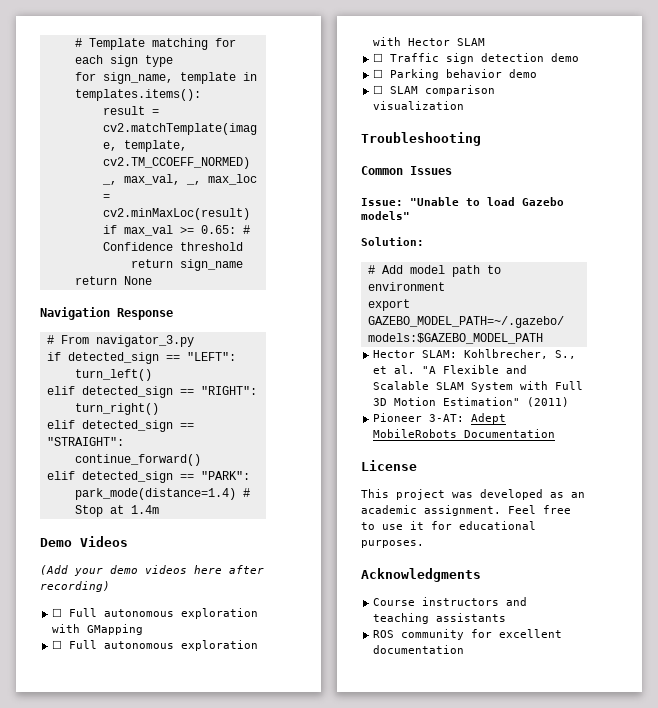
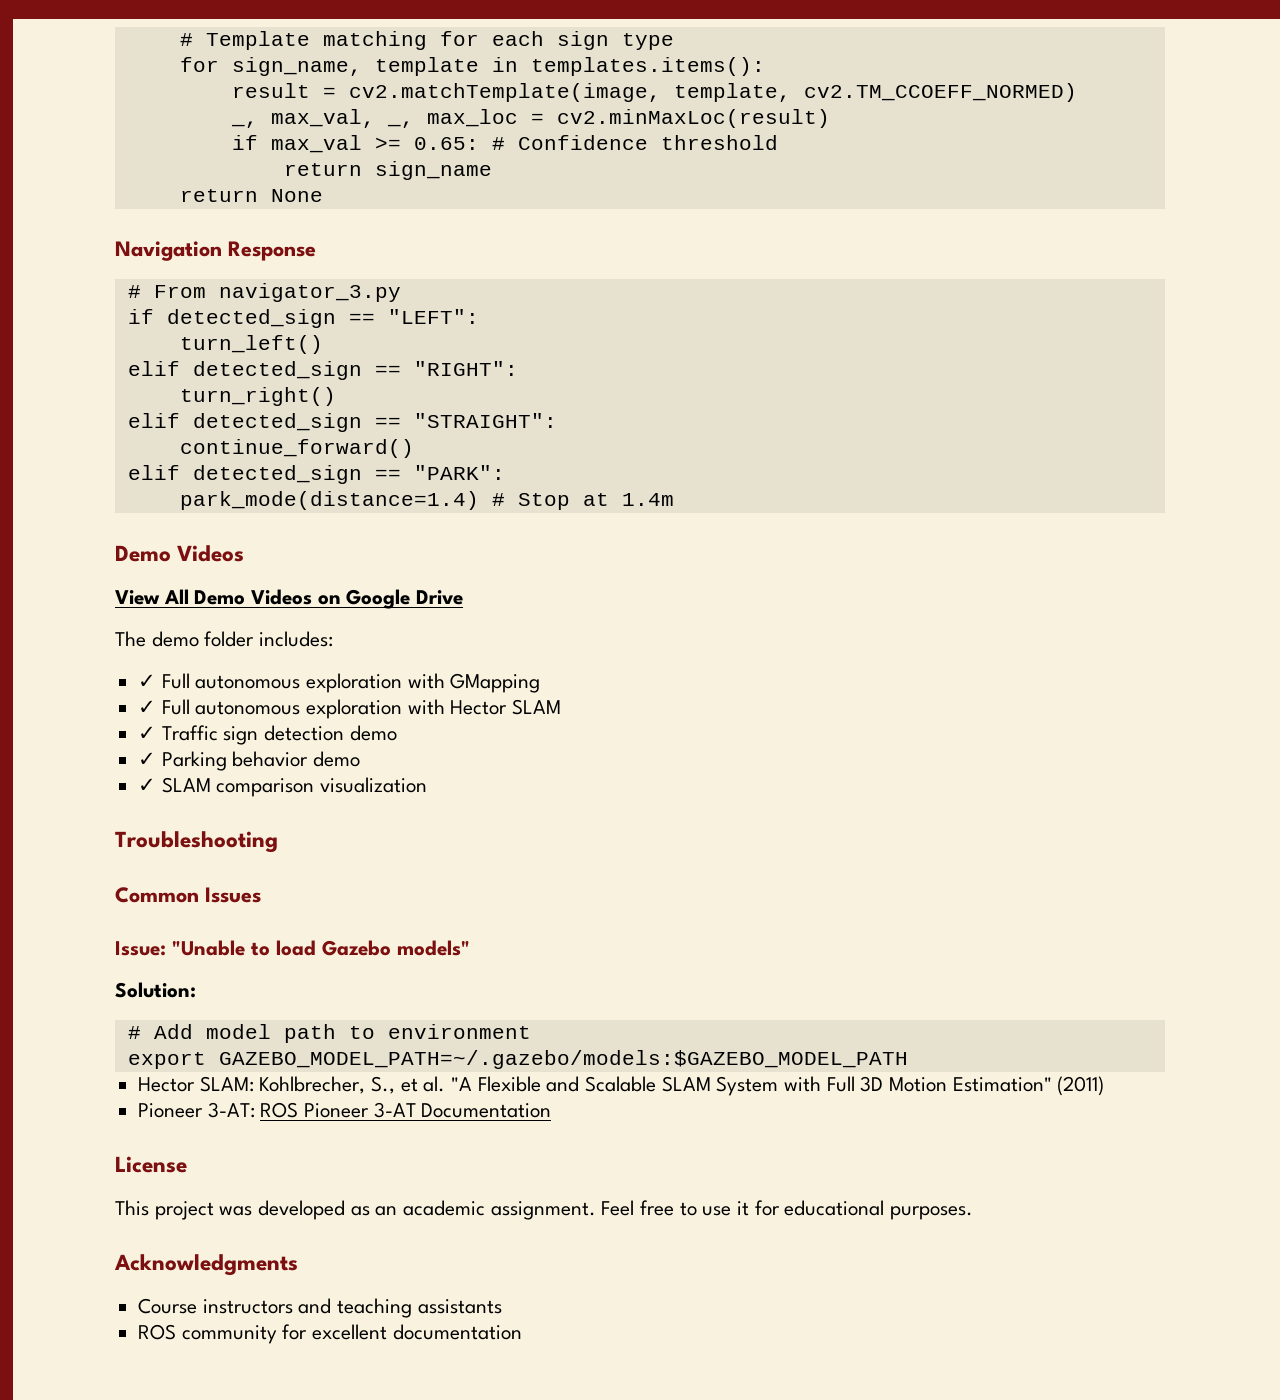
- (Add your demo videos here after recording)
- ☐ Full autonomous exploration with GMapping
+ View All Demo Videos on Google Drive
+ The demo folder includes:
+ ✓ Full autonomous exploration with GMapping
- ☐ Full autonomous exploration with Hector SLAM
+ ✓ Full autonomous exploration with Hector SLAM
- ☐ Traffic sign detection demo
+ ✓ Traffic sign detection demo
- ☐ Parking behavior demo
+ ✓ Parking behavior demo
- ☐ SLAM comparison visualization
+ ✓ SLAM comparison visualization
- Pioneer 3-AT: Adept MobileRobots Documentation
+ Pioneer 3-AT: ROS Pioneer 3-AT Documentation

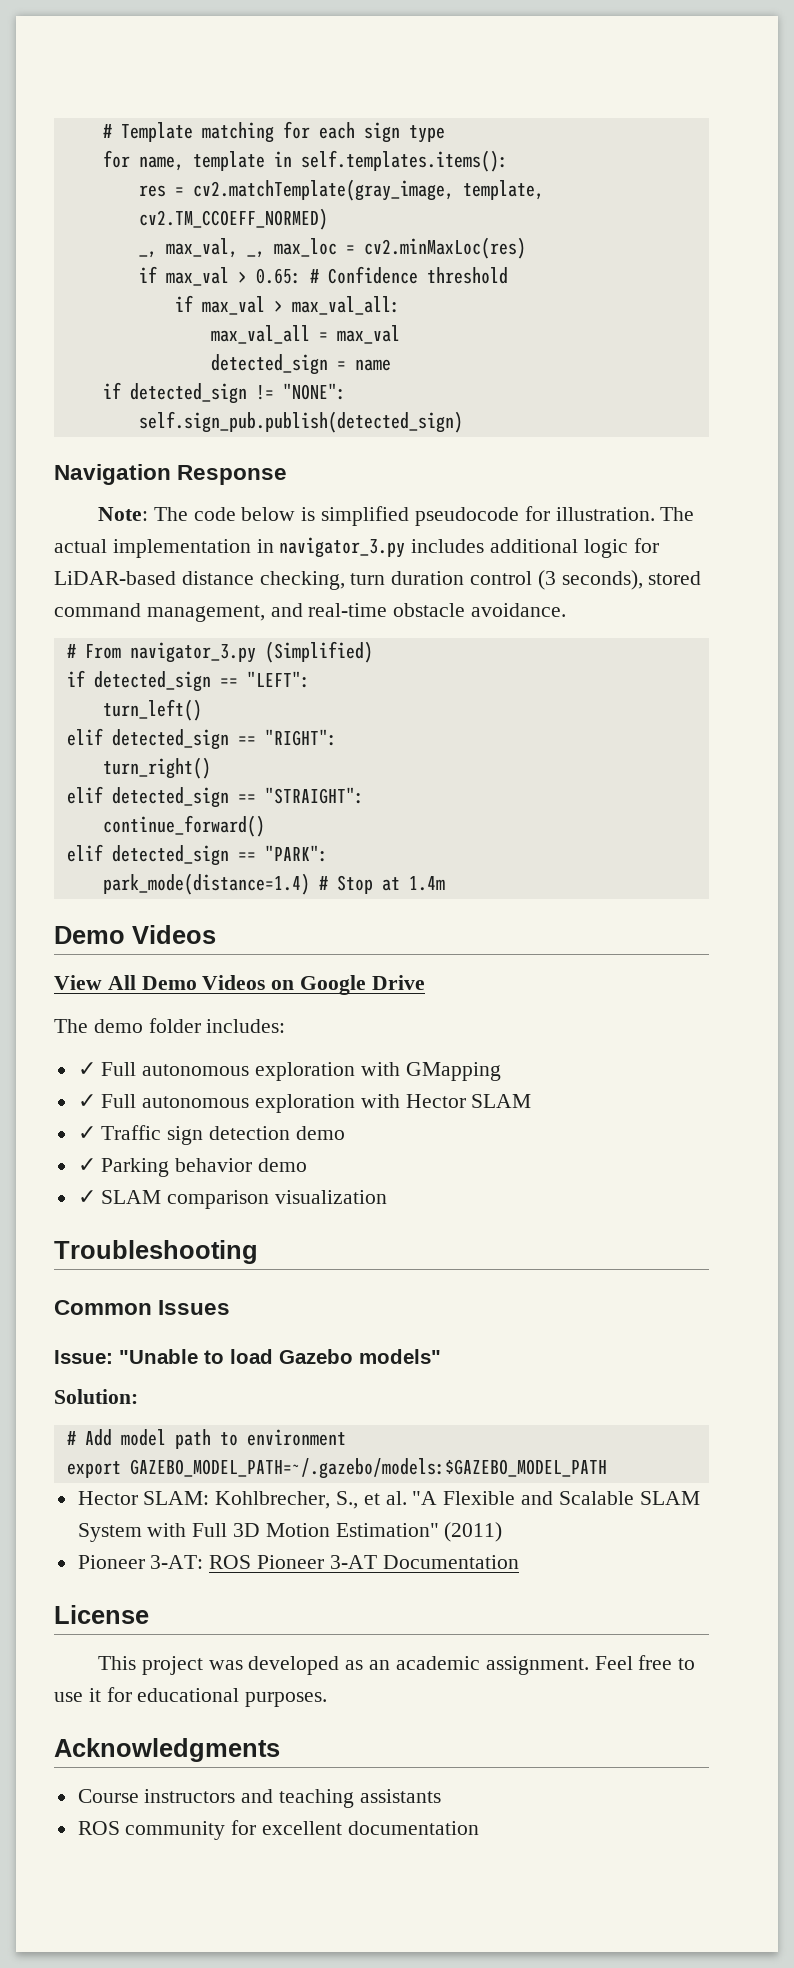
- for sign_name, template in templates.items():
- result = cv2.matchTemplate(image, template, cv2.TM_CCOEFF_NORMED)
+ for name, template in self.templates.items():
+ res = cv2.matchTemplate(gray_image, template, cv2.TM_CCOEFF_NORMED)
- _, max_val, _, max_loc = cv2.minMaxLoc(result)
- if max_val >= 0.65: # Confidence threshold
+ _, max_val, _, max_loc = cv2.minMaxLoc(res)
+ if max_val > 0.65: # Confidence threshold
- return sign_name
- return None
+ if max_val > max_val_all:
+ max_val_all = max_val
+ detected_sign = name
+ if detected_sign != "NONE":
+ self.sign_pub.publish(detected_sign)
  Navigation Response
+ Note: The code below is simplified pseudocode for illustration. The actual implementation in navigator_3.py includes additional logic for LiDAR-based distance checking, turn duration control (3 seconds), stored command management, and real-time obstacle avoidance.
- # From navigator_3.py
+ # From navigator_3.py (Simplified)

